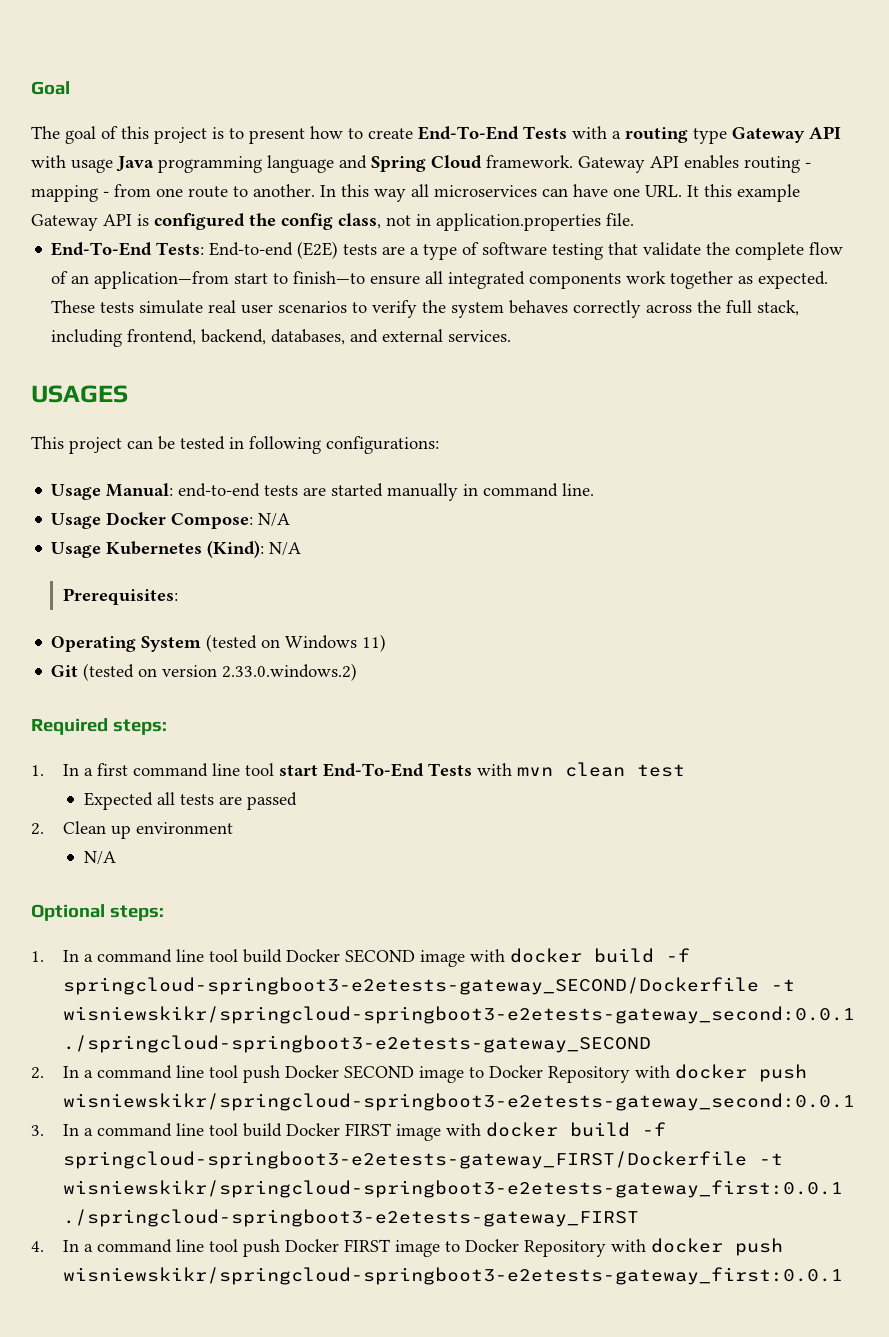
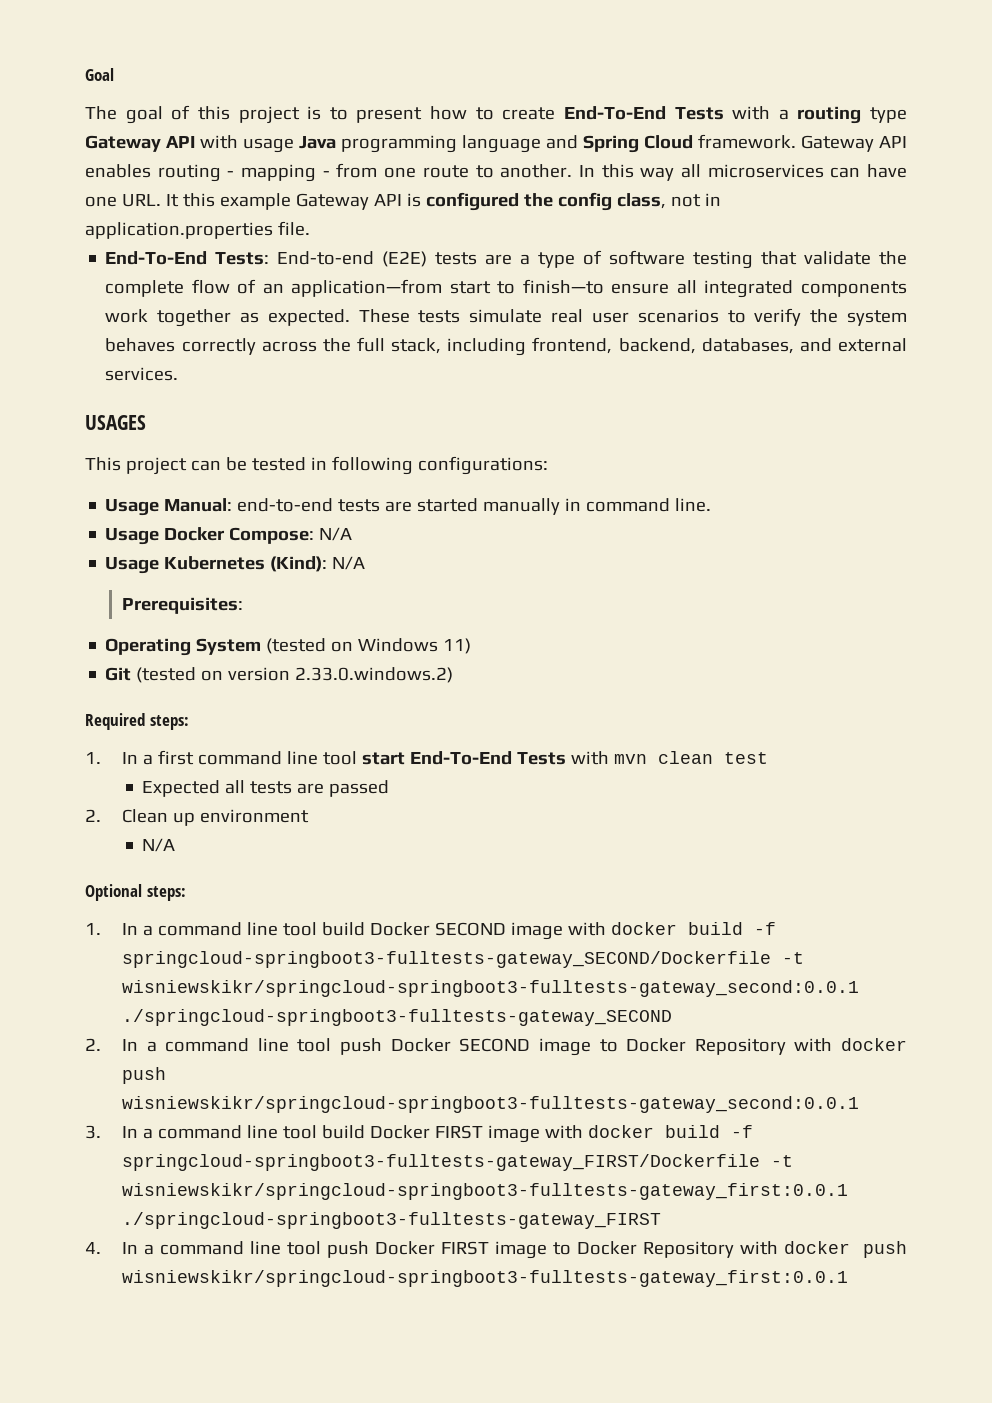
- 1. In a command line tool build Docker SECOND image with docker build -f springcloud-springboot3-e2etests-gateway_SECOND/Dockerfile -t wisniewskikr/springcloud-springboot3-e2etests-gateway_second:0.0.1 ./springcloud-springboot3-e2etests-gateway_SECOND
+ 1. In a command line tool build Docker SECOND image with docker build -f springcloud-springboot3-fulltests-gateway_SECOND/Dockerfile -t wisniewskikr/springcloud-springboot3-fulltests-gateway_second:0.0.1 ./springcloud-springboot3-fulltests-gateway_SECOND
- 2. In a command line tool push Docker SECOND image to Docker Repository with docker push wisniewskikr/springcloud-springboot3-e2etests-gateway_second:0.0.1
+ 2. In a command line tool push Docker SECOND image to Docker Repository with docker push wisniewskikr/springcloud-springboot3-fulltests-gateway_second:0.0.1
- 3. In a command line tool build Docker FIRST image with docker build -f springcloud-springboot3-e2etests-gateway_FIRST/Dockerfile -t wisniewskikr/springcloud-springboot3-e2etests-gateway_first:0.0.1 ./springcloud-springboot3-e2etests-gateway_FIRST
+ 3. In a command line tool build Docker FIRST image with docker build -f springcloud-springboot3-fulltests-gateway_FIRST/Dockerfile -t wisniewskikr/springcloud-springboot3-fulltests-gateway_first:0.0.1 ./springcloud-springboot3-fulltests-gateway_FIRST
- 4. In a command line tool push Docker FIRST image to Docker Repository with docker push wisniewskikr/springcloud-springboot3-e2etests-gateway_first:0.0.1
+ 4. In a command line tool push Docker FIRST image to Docker Repository with docker push wisniewskikr/springcloud-springboot3-fulltests-gateway_first:0.0.1

